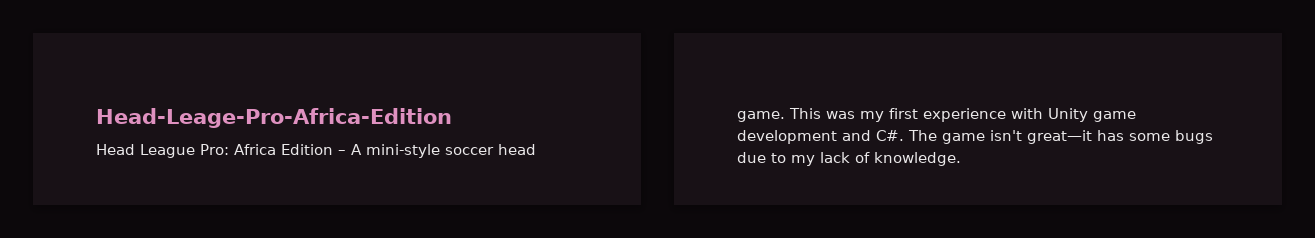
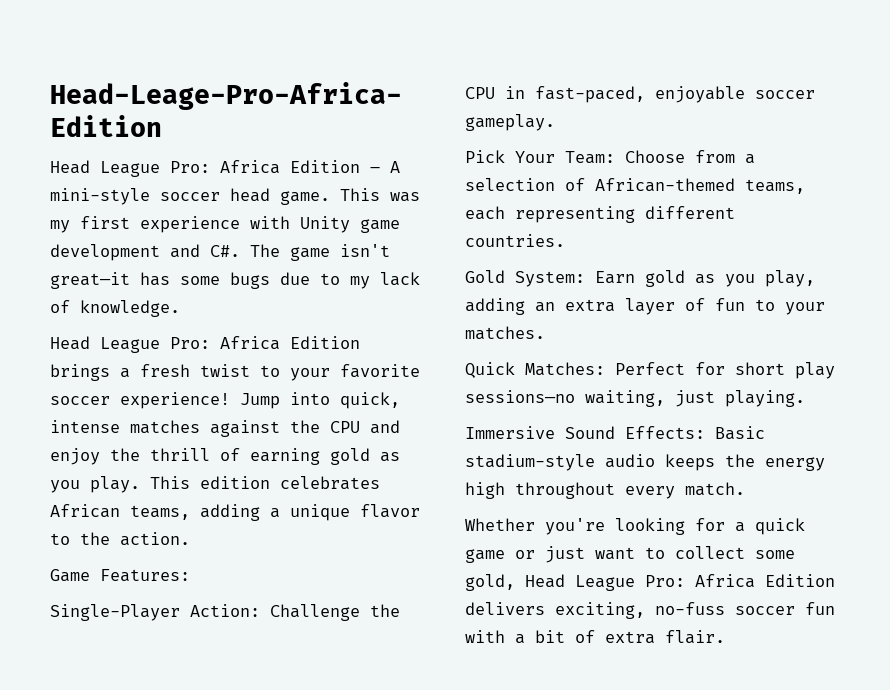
+ Head League Pro: Africa Edition brings a fresh twist to your favorite soccer experience! Jump into quick, intense matches against the CPU and enjoy the thrill of earning gold as you play. This edition celebrates African teams, adding a unique flavor to the action.
+ Game Features:
+ Single-Player Action: Challenge the CPU in fast-paced, enjoyable soccer gameplay.
+ Pick Your Team: Choose from a selection of African-themed teams, each representing different countries.
+ Gold System: Earn gold as you play, adding an extra layer of fun to your matches.
+ Quick Matches: Perfect for short play sessions—no waiting, just playing.
+ Immersive Sound Effects: Basic stadium-style audio keeps the energy high throughout every match.
+ Whether you're looking for a quick game or just want to collect some gold, Head League Pro: Africa Edition delivers exciting, no-fuss soccer fun with a bit of extra flair.

